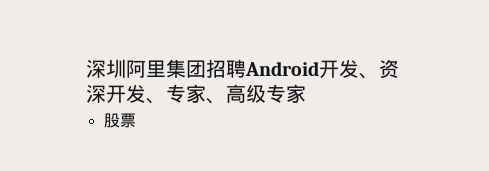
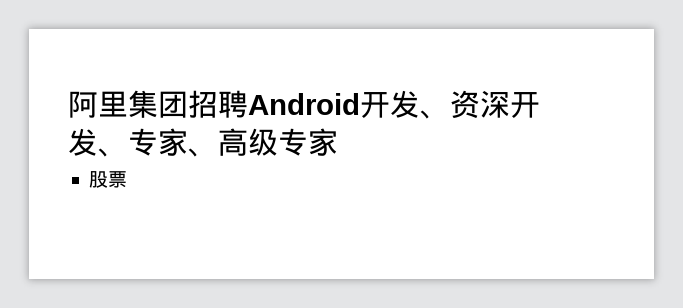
- 深圳阿里集团招聘Android开发、资深开发、专家、高级专家
+ 阿里集团招聘Android开发、资深开发、专家、高级专家

